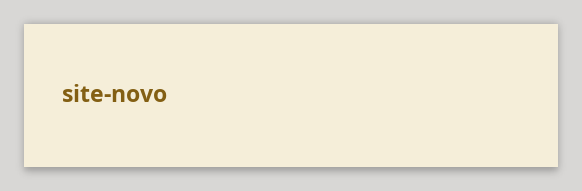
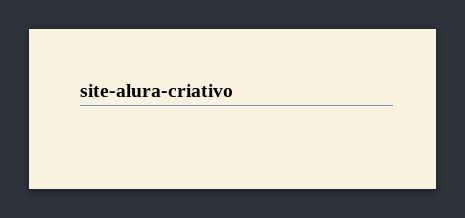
- site-novo
+ site-alura-criativo

